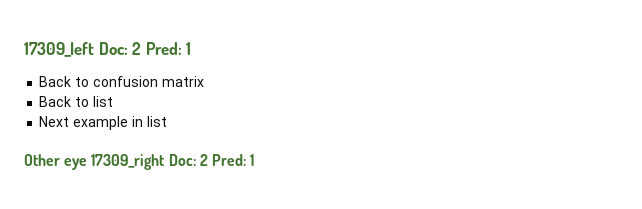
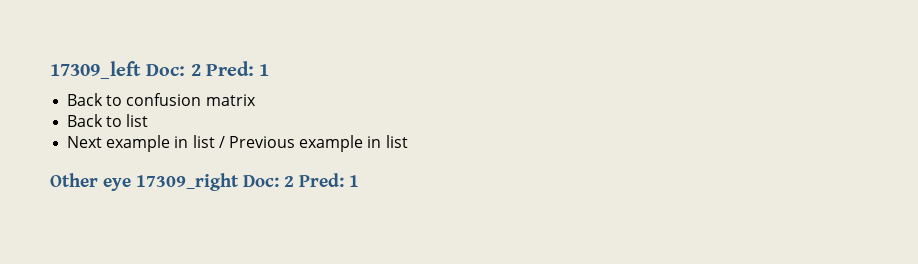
- Next example in list
+ Next example in list / Previous example in list

